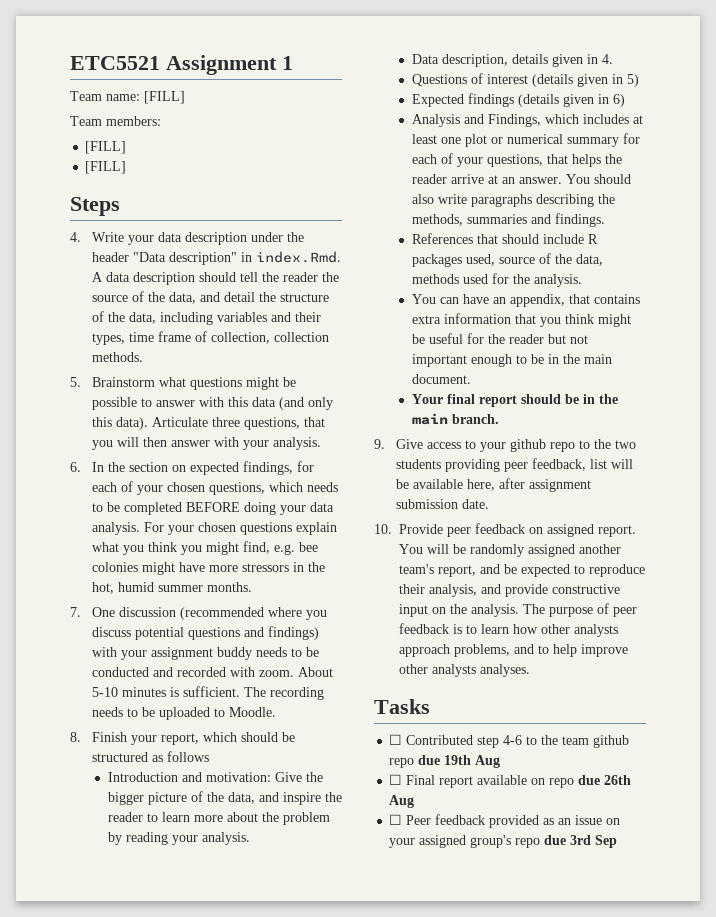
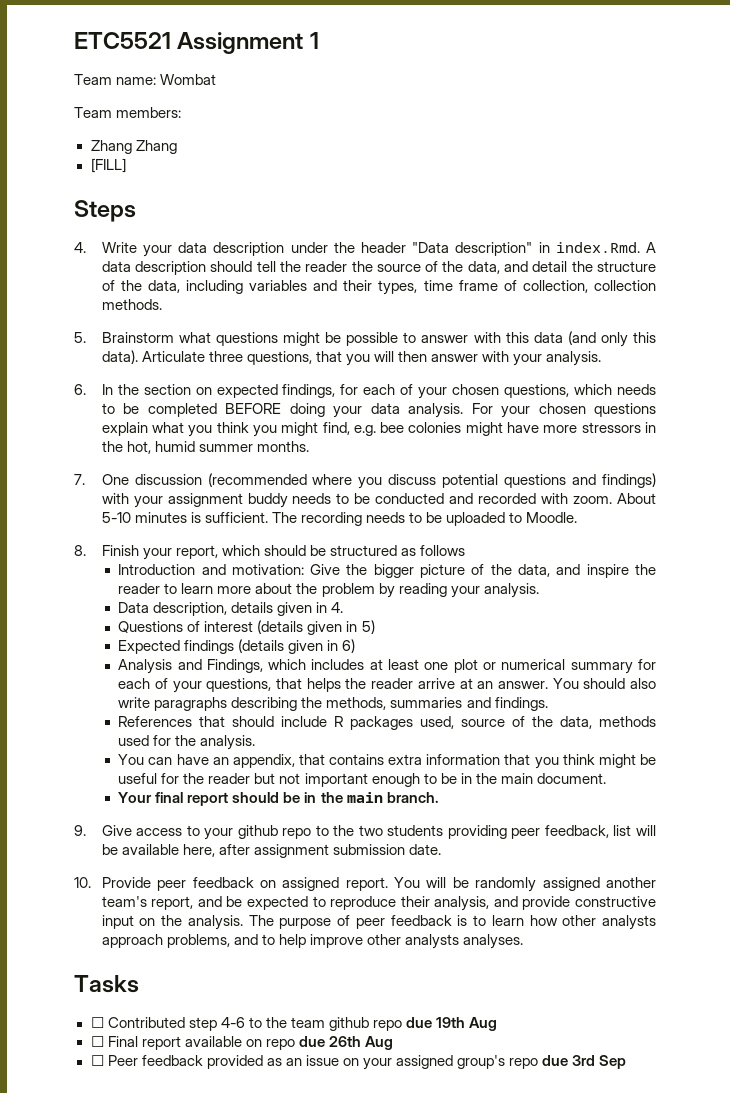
- Team name: [FILL]
+ Team name: Wombat
  Team members:
- [FILL]
+ Zhang Zhang

